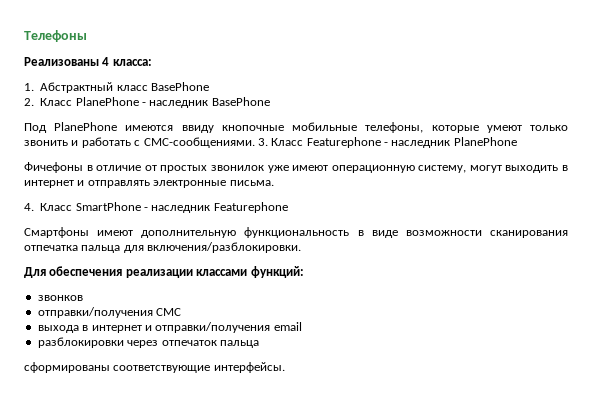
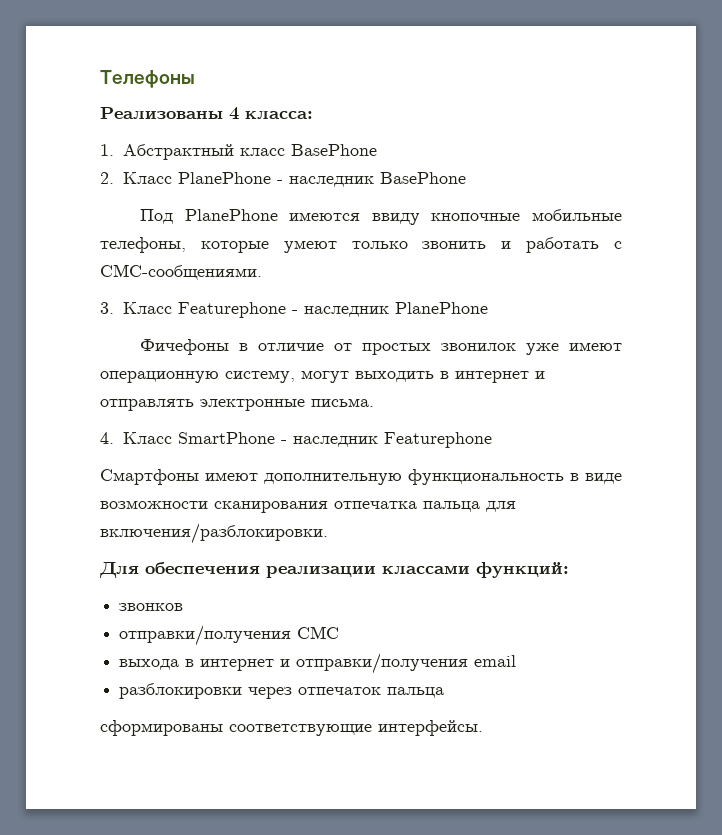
- Под PlanePhone имеются ввиду кнопочные мобильные телефоны, которые умеют только звонить и работать с СМС-сообщениями. 3. Класс Featurephone - наследник PlanePhone
+ Под PlanePhone имеются ввиду кнопочные мобильные телефоны, которые умеют только звонить и работать с СМС-сообщениями.
+ 3. Класс Featurephone - наследник PlanePhone

